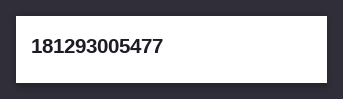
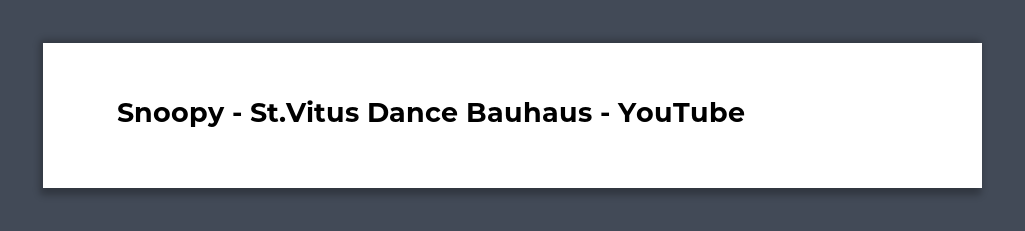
- 181293005477
+ Snoopy - St.Vitus Dance Bauhaus - YouTube

